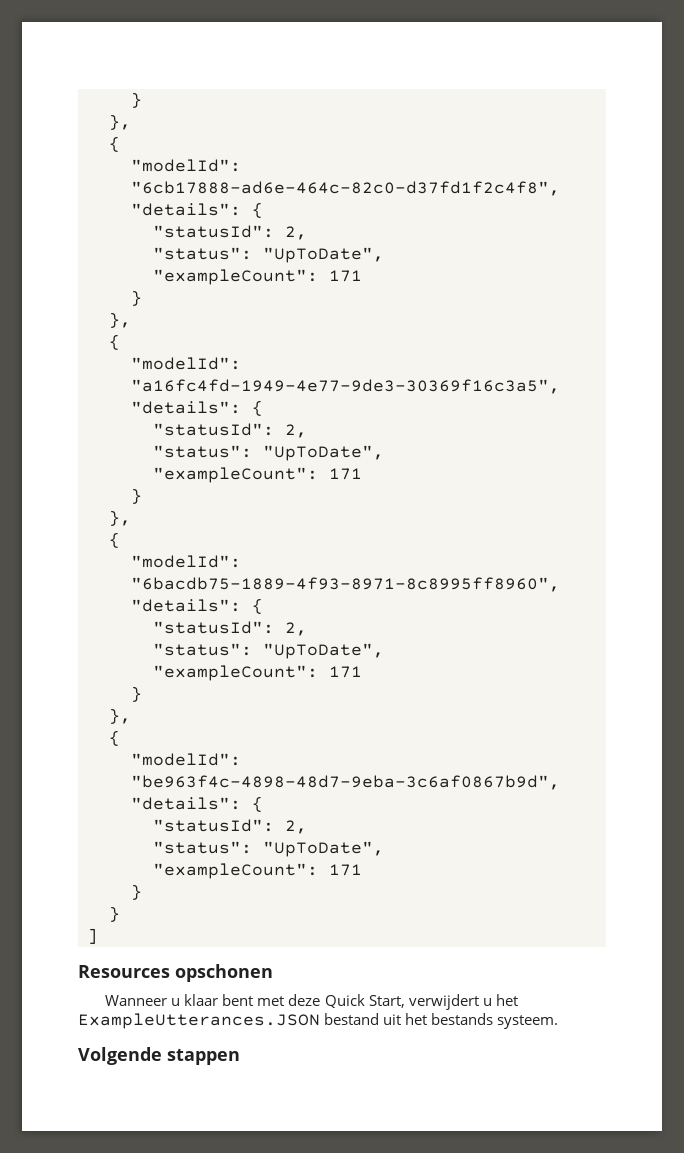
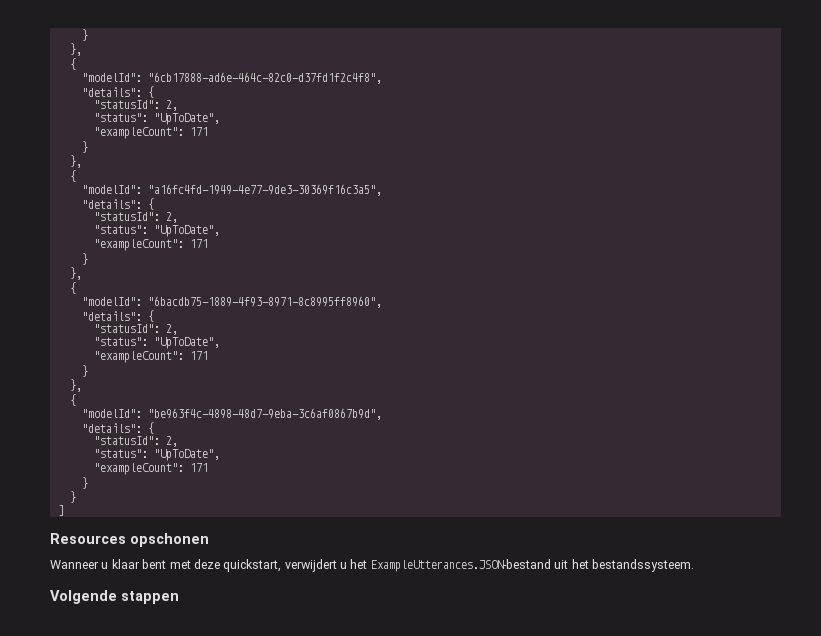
- Wanneer u klaar bent met deze Quick Start, verwijdert u het ExampleUtterances.JSON bestand uit het bestands systeem.
+ Wanneer u klaar bent met deze quickstart, verwijdert u het ExampleUtterances.JSON-bestand uit het bestandssysteem.

